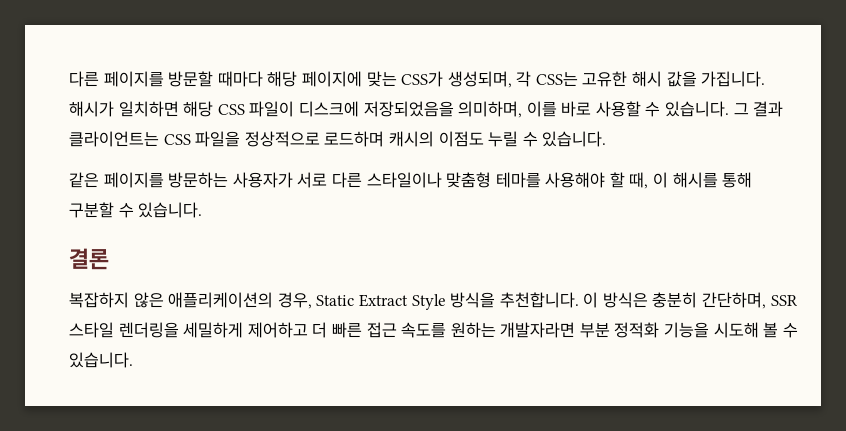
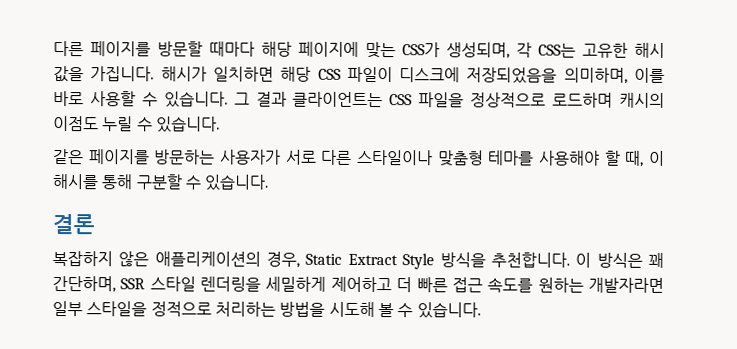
- 이 방식은 충분히 간단하며, SSR 스타일 렌더링을 세밀하게 제어하고 더 빠른 접근 속도를 원하는 개발자라면 부분 정적화 기능을 시도해 볼 수 있습니다.
+ 이 방식은 꽤 간단하며, SSR 스타일 렌더링을 세밀하게 제어하고 더 빠른 접근 속도를 원하는 개발자라면 일부 스타일을 정적으로 처리하는 방법을 시도해 볼 수 있습니다.

